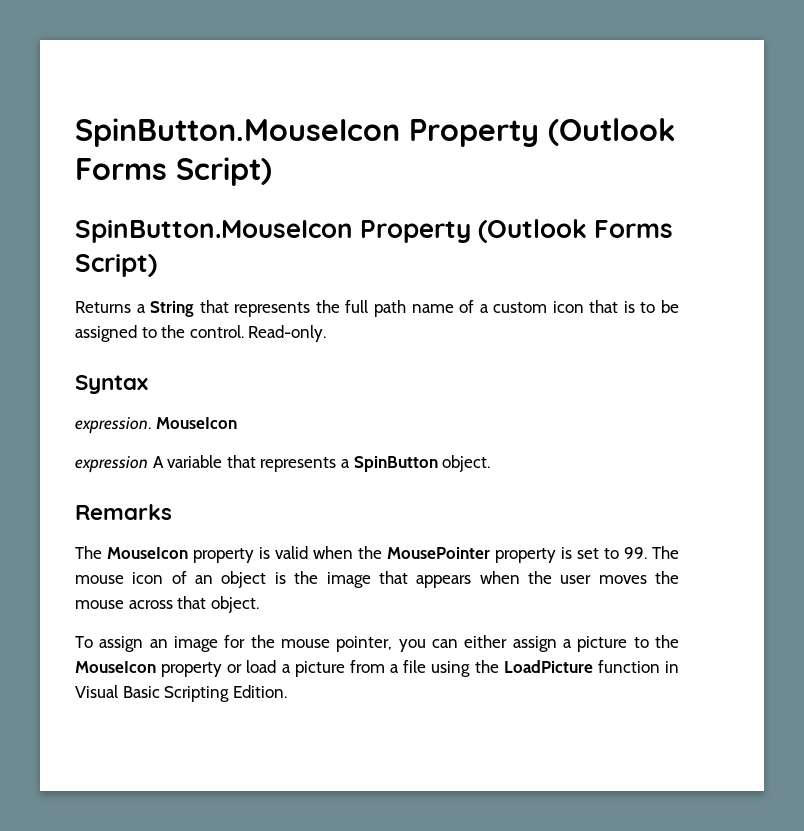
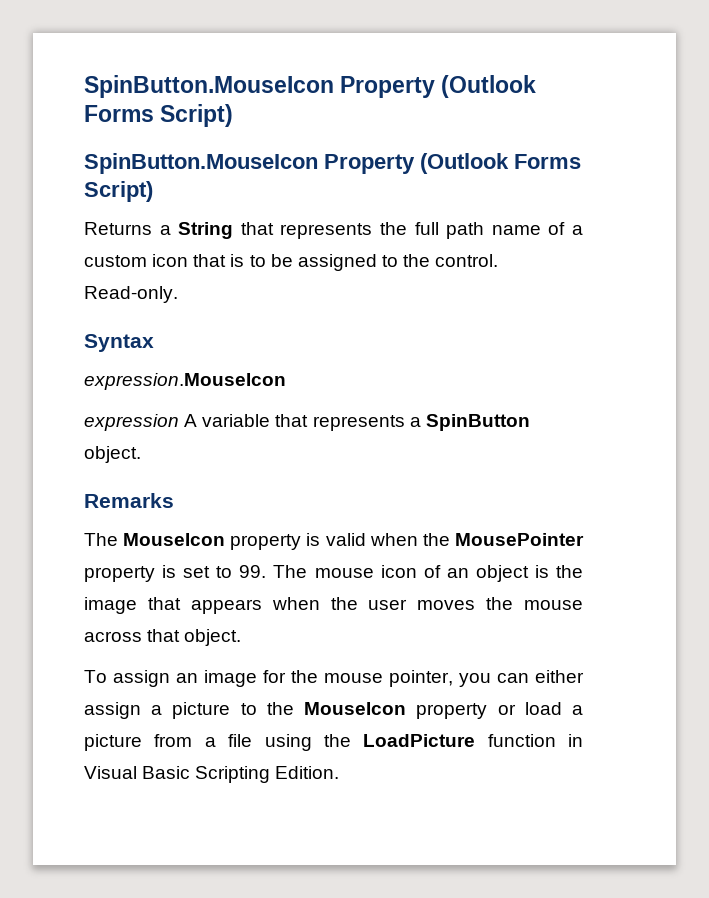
- expression. MouseIcon
+ expression.MouseIcon

